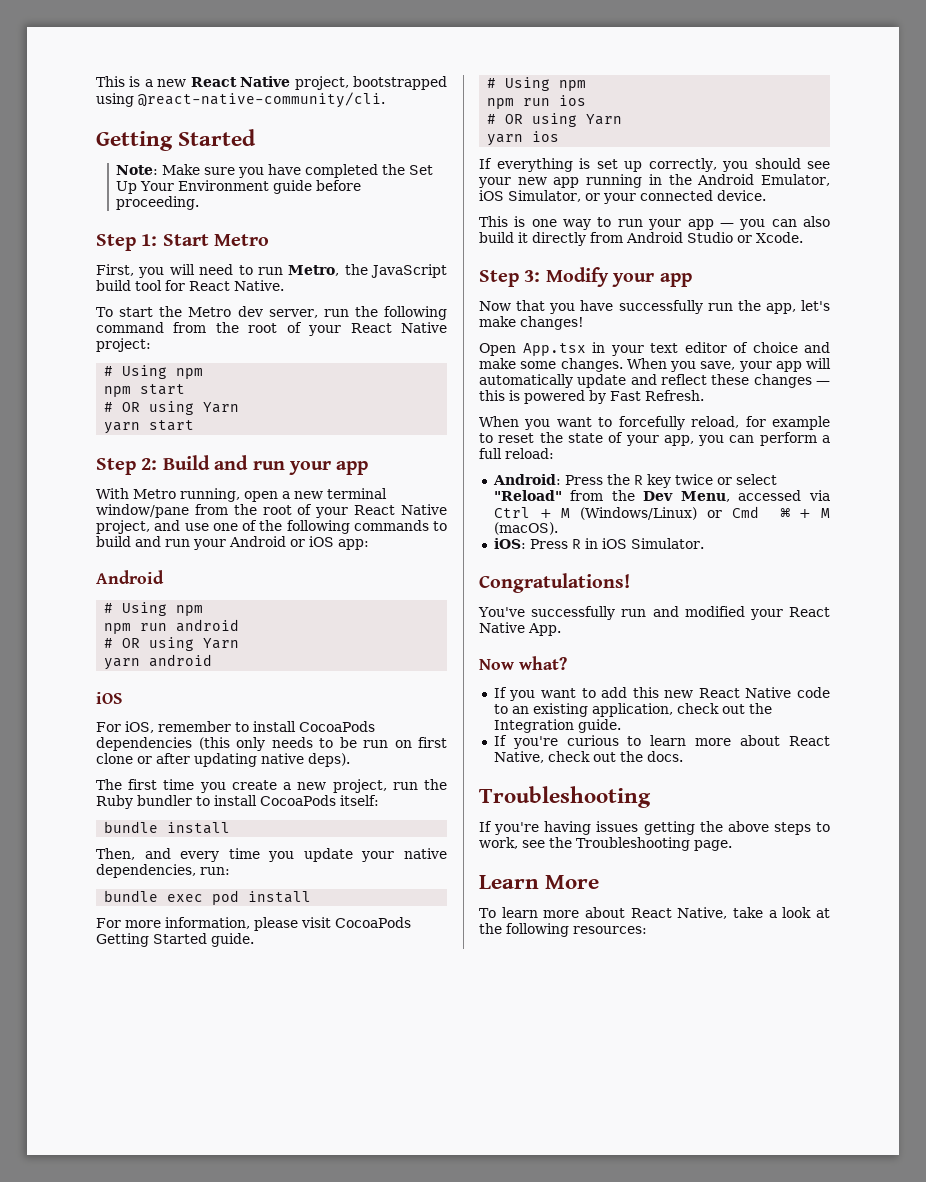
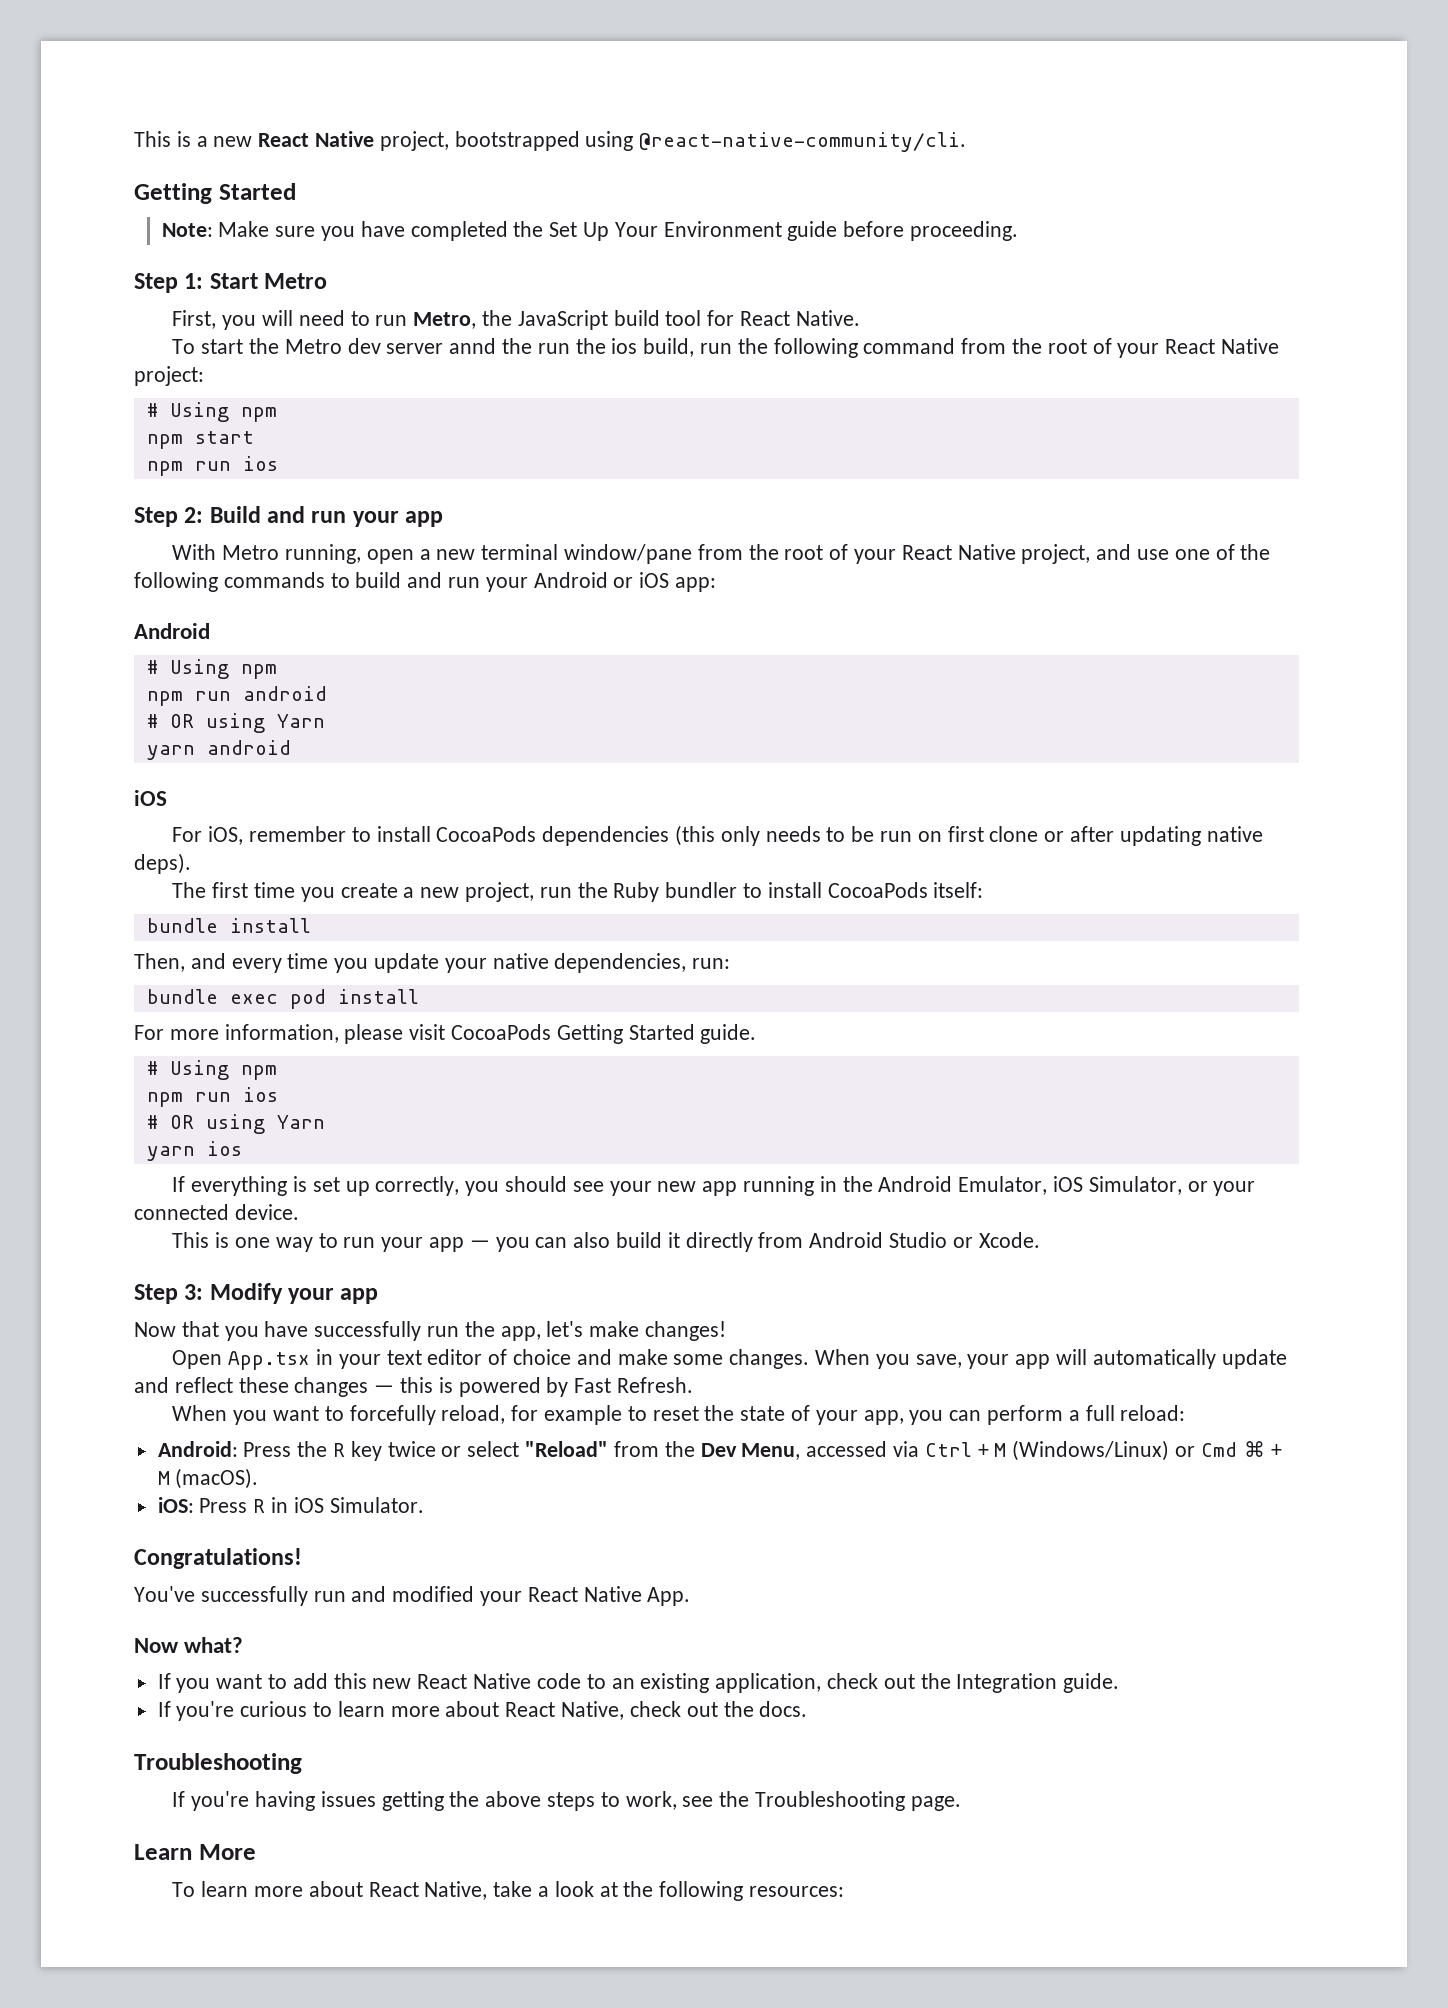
- To start the Metro dev server, run the following command from the root of your React Native project:
+ To start the Metro dev server annd the run the ios build, run the following command from the root of your React Native project:
  npm start
- # OR using Yarn
- yarn start
+ npm run ios

